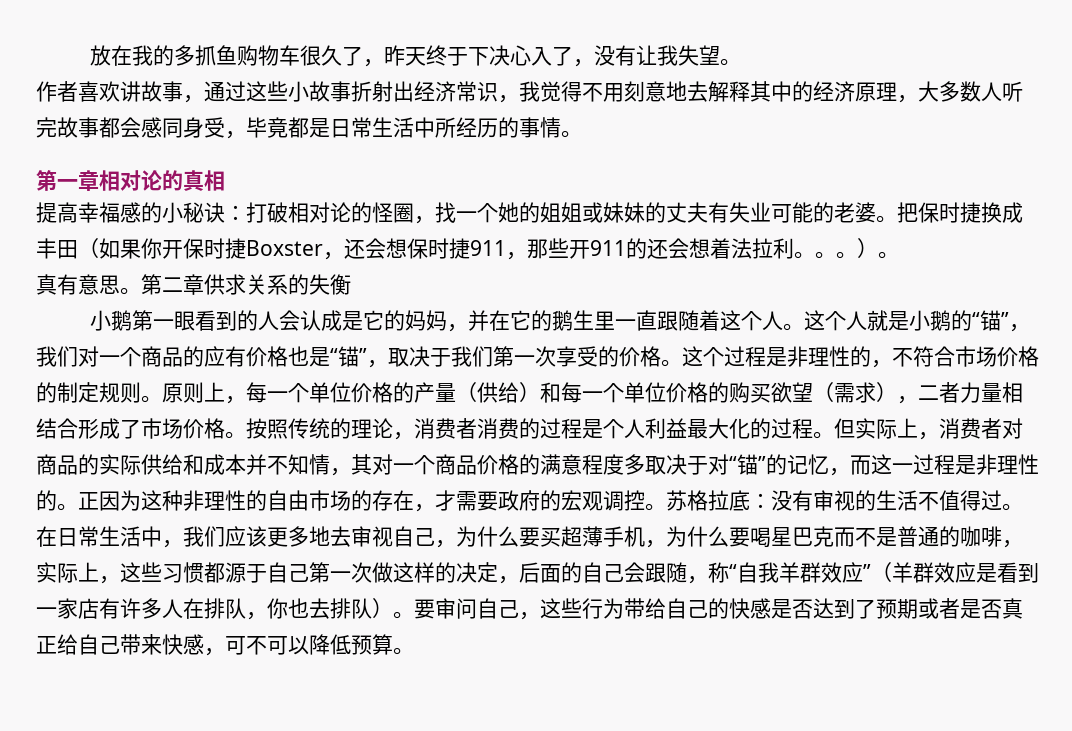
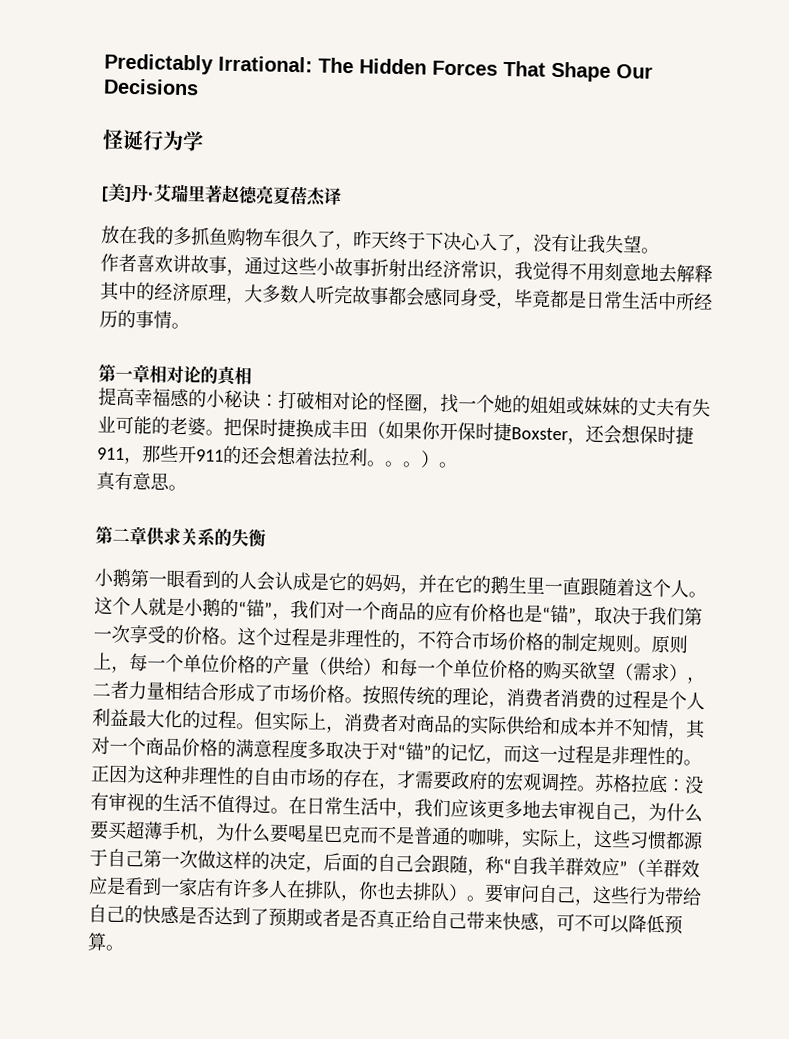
+ Predictably Irrational: The Hidden Forces That Shape Our Decisions
+ 怪诞行为学
+ [美]丹·艾瑞里著赵德亮夏蓓杰译
- 真有意思。第二章供求关系的失衡
+ 真有意思。
+ 第二章供求关系的失衡

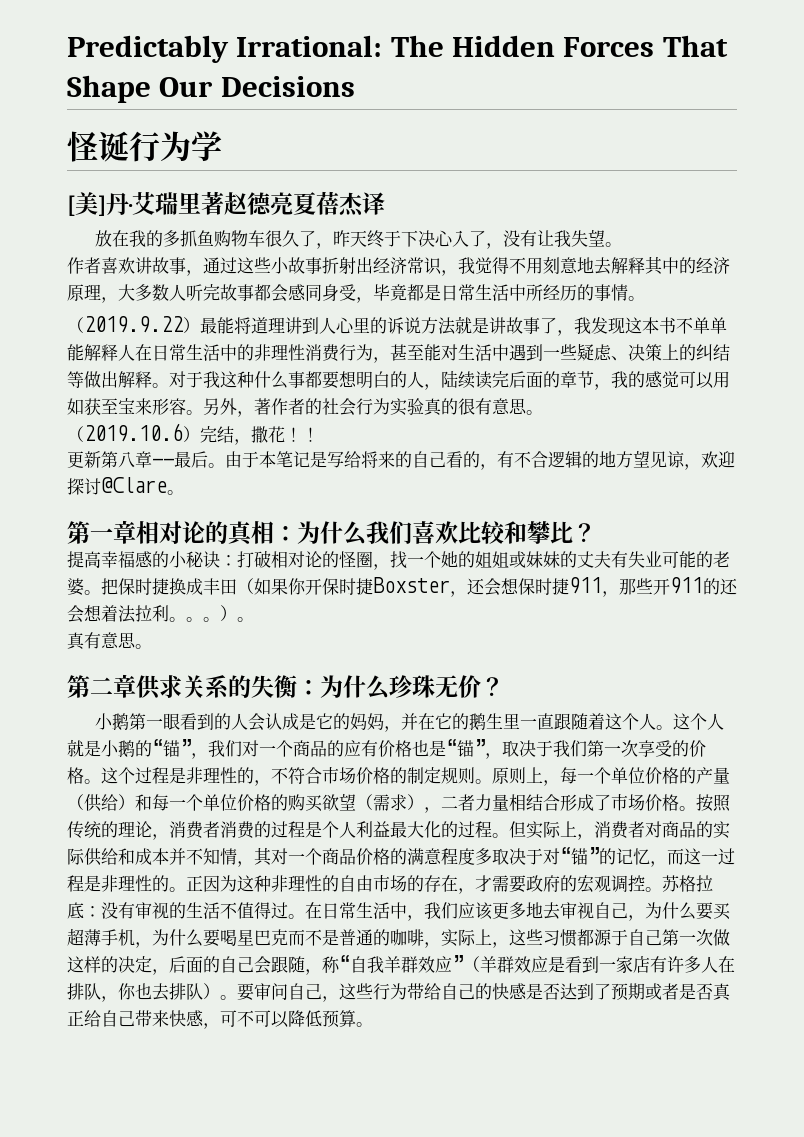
+ （2019.9.22）最能将道理讲到人心里的诉说方法就是讲故事了，我发现这本书不单单能解释人在日常生活中的非理性消费行为，甚至能对生活中遇到一些疑虑、决策上的纠结等做出解释。对于我这种什么事都要想明白的人，陆续读完后面的章节，我的感觉可以用如获至宝来形容。另外，著作者的社会行为实验真的很有意思。
+ （2019.10.6）完结，撒花！！
+ 更新第八章--最后。由于本笔记是写给将来的自己看的，有不合逻辑的地方望见谅，欢迎探讨@Clare。
- 第一章相对论的真相
+ 第一章相对论的真相：为什么我们喜欢比较和攀比？
- 第二章供求关系的失衡
+ 第二章供求关系的失衡：为什么珍珠无价？

